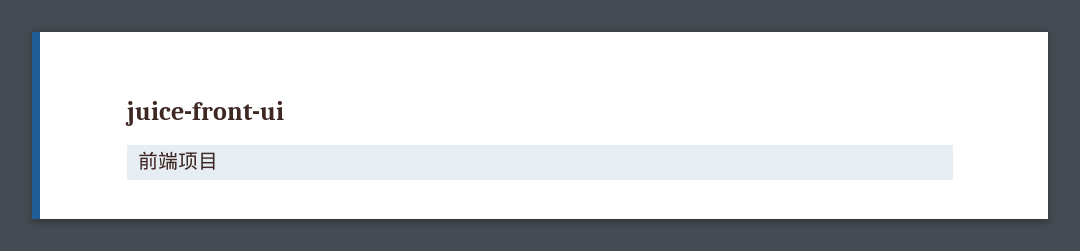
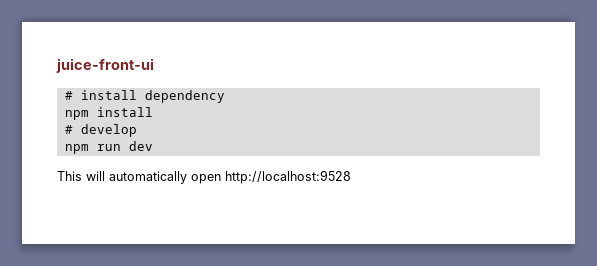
- 前端项目
+ # install dependency
+ npm install
+ # develop
+ npm run dev
+ This will automatically open http://localhost:9528

